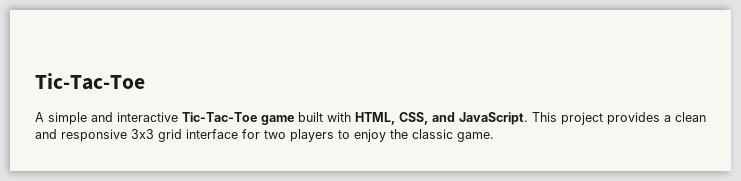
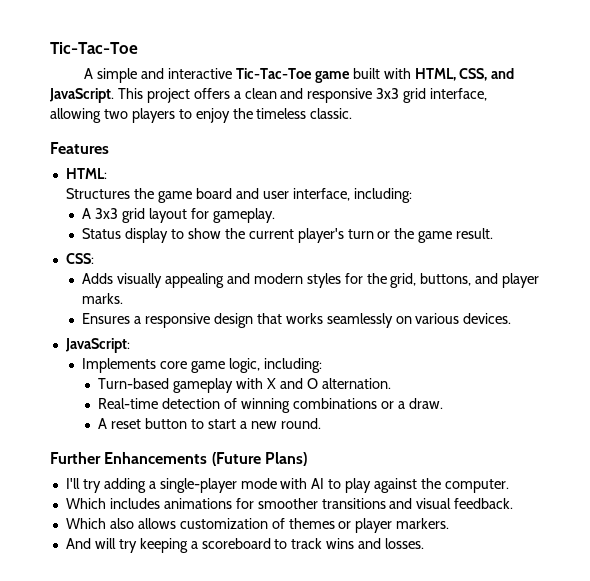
- This project provides a clean and responsive 3x3 grid interface for two players to enjoy the classic game.
+ This project offers a clean and responsive 3x3 grid interface, allowing two players to enjoy the timeless classic.
+ Features
+ HTML:
+ Structures the game board and user interface, including:
+ A 3x3 grid layout for gameplay.
+ Status display to show the current player's turn or the game result.
+ CSS:
+ Adds visually appealing and modern styles for the grid, buttons, and player marks.
+ Ensures a responsive design that works seamlessly on various devices.
+ JavaScript:
+ Implements core game logic, including:
+ Turn-based gameplay with X and O alternation.
+ Real-time detection of winning combinations or a draw.
+ A reset button to start a new round.
+ Further Enhancements (Future Plans)
+ I'll try adding a single-player mode with AI to play against the computer.
+ Which includes animations for smoother transitions and visual feedback.
+ Which also allows customization of themes or player markers.
+ And will try keeping a scoreboard to track wins and losses.

